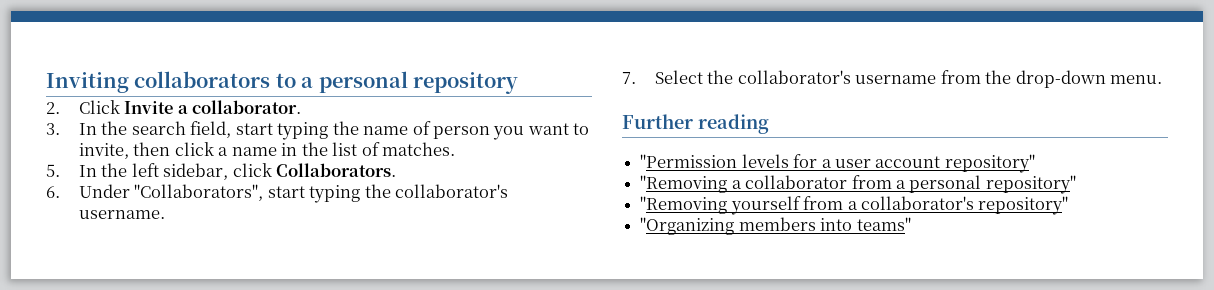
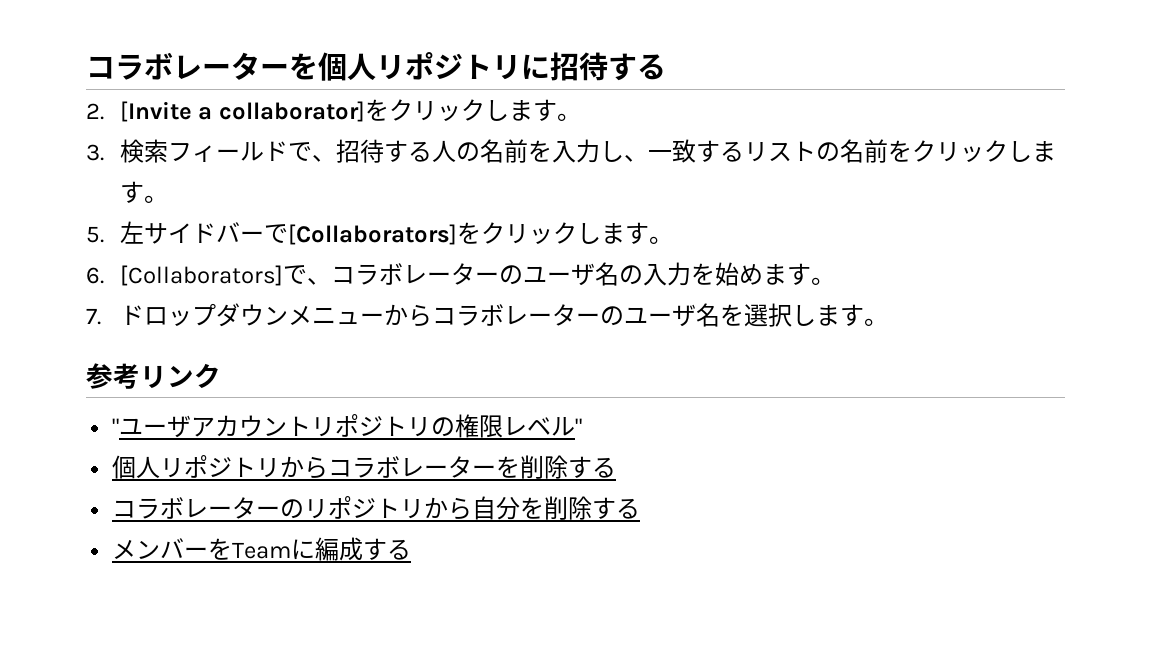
- Inviting collaborators to a personal repository
- 2. Click Invite a collaborator.
- 3. In the search field, start typing the name of person you want to invite, then click a name in the list of matches.
- 5. In the left sidebar, click Collaborators.
- 6. Under "Collaborators", start typing the collaborator's username.
- 7. Select the collaborator's username from the drop-down menu.
- Further reading
- "Permission levels for a user account repository"
- "Removing a collaborator from a personal repository"
- "Removing yourself from a collaborator's repository"
- "Organizing members into teams"
+ コラボレーターを個人リポジトリに招待する
+ 2. [Invite a collaborator]をクリックします。
+ 3.検索フィールドで、招待する人の名前を入力し、一致するリストの名前をクリックします。
+ 5.左サイドバーで[Collaborators]をクリックします。
+ 6. [Collaborators]で、コラボレーターのユーザ名の入力を始めます。
+ 7.ドロップダウンメニューからコラボレーターのユーザ名を選択します。
+ 参考リンク
+ "ユーザアカウントリポジトリの権限レベル"
+ 個人リポジトリからコラボレーターを削除する
+ コラボレーターのリポジトリから自分を削除する
+ メンバーをTeamに編成する

